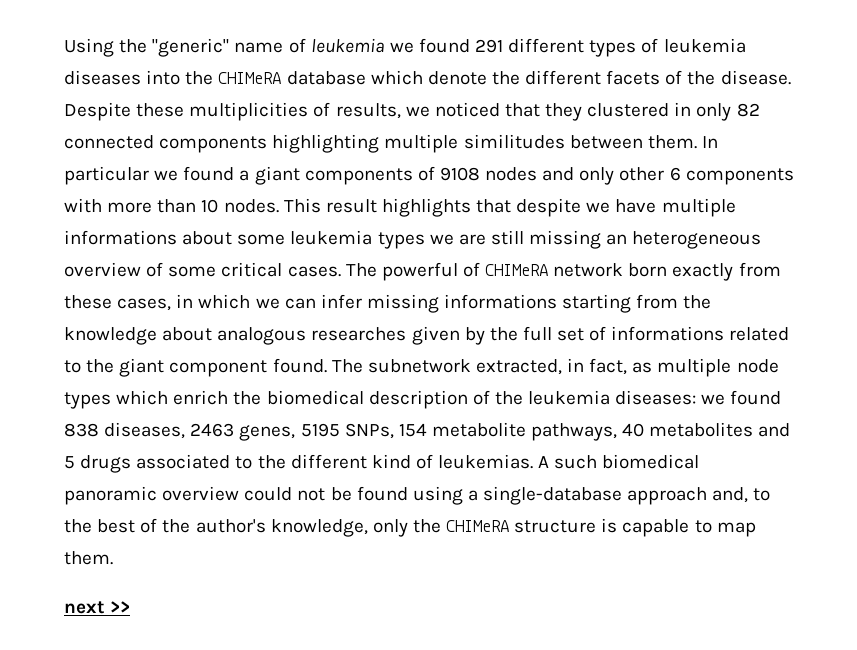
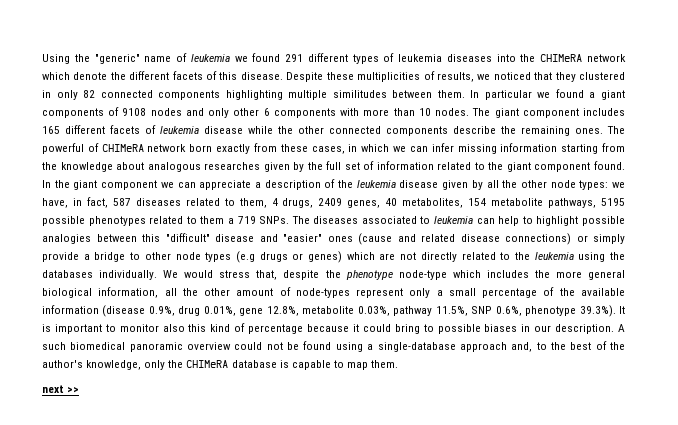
- Using the "generic" name of leukemia we found 291 different types of leukemia diseases into the CHIMeRA database which denote the different facets of the disease.
+ Using the "generic" name of leukemia we found 291 different types of leukemia diseases into the CHIMeRA network which denote the different facets of this disease.
- This result highlights that despite we have multiple informations about some leukemia types we are still missing an heterogeneous overview of some critical cases.
+ The giant component includes 165 different facets of leukemia disease while the other connected components describe the remaining ones.
- The powerful of CHIMeRA network born exactly from these cases, in which we can infer missing informations starting from the knowledge about analogous researches given by the full set of informations related to the giant component found.
+ The powerful of CHIMeRA network born exactly from these cases, in which we can infer missing information starting from the knowledge about analogous researches given by the full set of information related to the giant component found.
- The subnetwork extracted, in fact, as multiple node types which enrich the biomedical description of the leukemia diseases: we found 838 diseases, 2463 genes, 5195 SNPs, 154 metabolite pathways, 40 metabolites and 5 drugs associated to the different kind of leukemias.
+ In the giant component we can appreciate a description of the leukemia disease given by all the other node types: we have, in fact, 587 diseases related to them, 4 drugs, 2409 genes, 40 metabolites, 154 metabolite pathways, 5195 possible phenotypes related to them a 719 SNPs. The diseases associated to leukemia can help to highlight possible analogies between this "difficult" disease and "easier" ones (cause and related disease connections) or simply provide a bridge to other node types (e.g drugs or genes) which are not directly related to the leukemia using the databases individually. We would stress that, despite the phenotype node-type which includes the more general biological information, all the other amount of node-types represent only a small percentage of the available information (disease 0.9%, drug 0.01%, gene 12.8%, metabolite 0.03%, pathway 11.5%, SNP 0.6%, phenotype 39.3%). It is important to monitor also this kind of percentage because it could bring to possible biases in our description.
- A such biomedical panoramic overview could not be found using a single-database approach and, to the best of the author's knowledge, only the CHIMeRA structure is capable to map them.
+ A such biomedical panoramic overview could not be found using a single-database approach and, to the best of the author's knowledge, only the CHIMeRA database is capable to map them.

